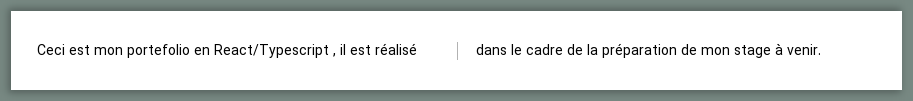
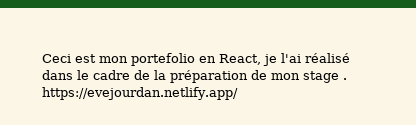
- Ceci est mon portefolio en React/Typescript , il est réalisé dans le cadre de la préparation de mon stage à venir.
+ Ceci est mon portefolio en React, je l'ai réalisé dans le cadre de la préparation de mon stage . https://evejourdan.netlify.app/

